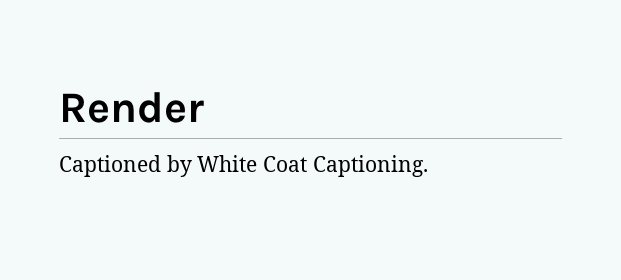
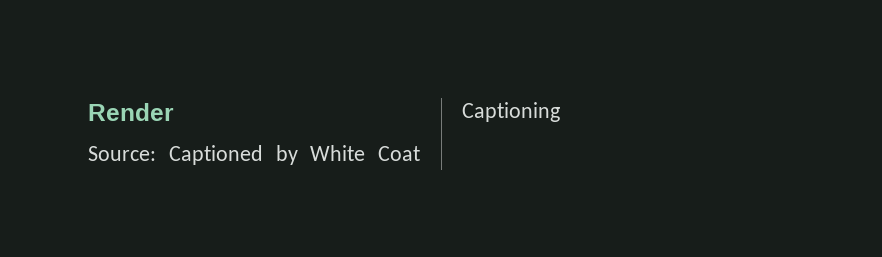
- Captioned by White Coat Captioning.
+ Source: Captioned by White Coat Captioning

